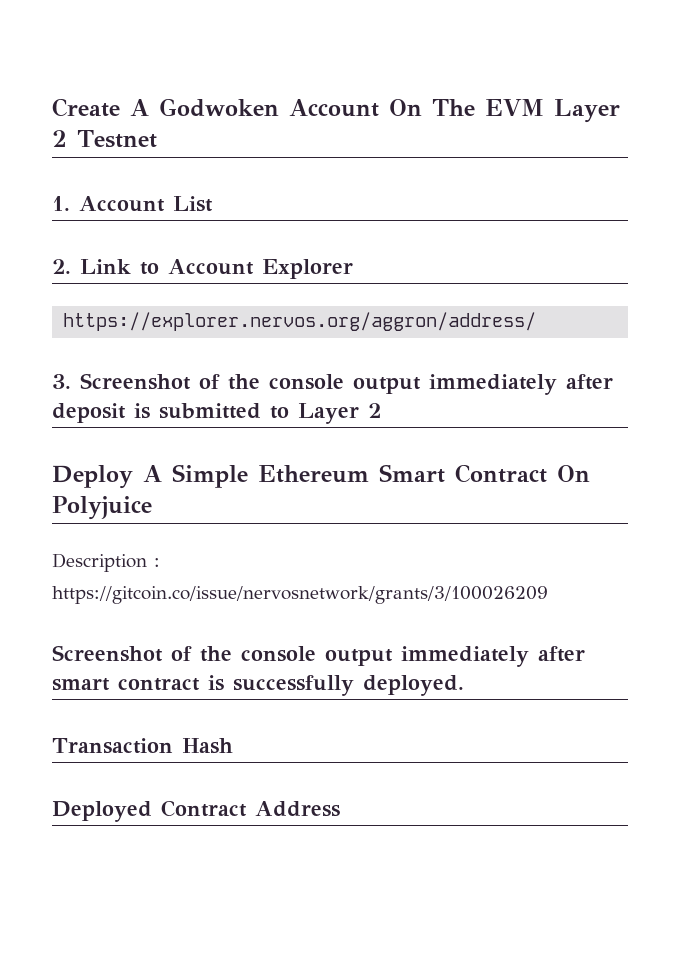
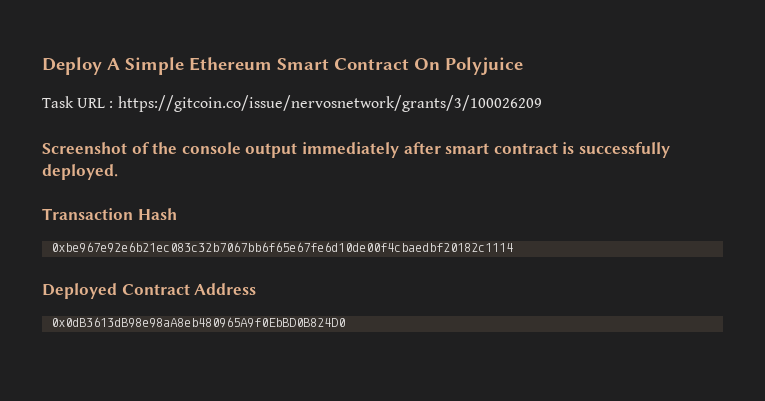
- Create A Godwoken Account On The EVM Layer 2 Testnet
- 1. Account List
- 2. Link to Account Explorer
- https://explorer.nervos.org/aggron/address/
- 3. Screenshot of the console output immediately after deposit is submitted to Layer 2
- Description : https://gitcoin.co/issue/nervosnetwork/grants/3/100026209
+ Task URL : https://gitcoin.co/issue/nervosnetwork/grants/3/100026209
+ 0xbe967e92e6b21ec083c32b7067bb6f65e67fe6d10de00f4cbaedbf20182c1114
+ 0x0dB3613dB98e98aA8eb480965A9f0EbBD0B824D0

